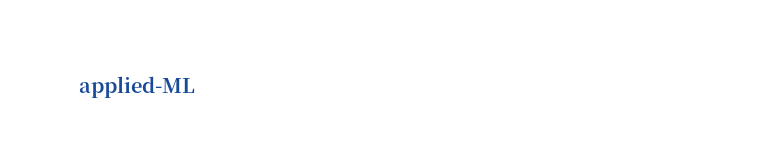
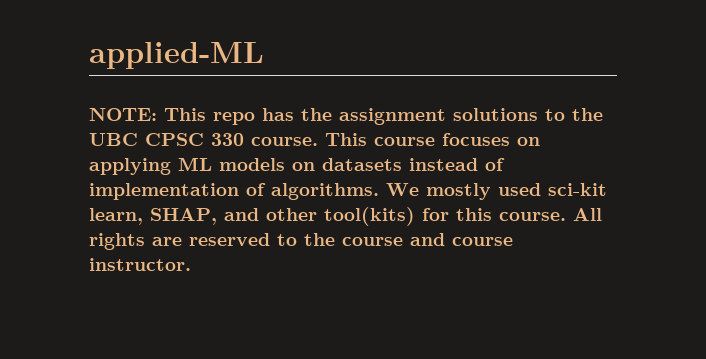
+ NOTE: This repo has the assignment solutions to the UBC CPSC 330 course. This course focuses on applying ML models on datasets instead of implementation of algorithms. We mostly used sci-kit learn, SHAP, and other tool(kits) for this course. All rights are reserved to the course and course instructor.

